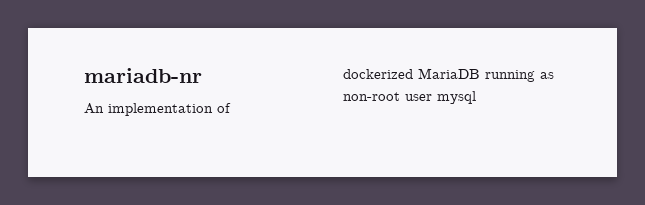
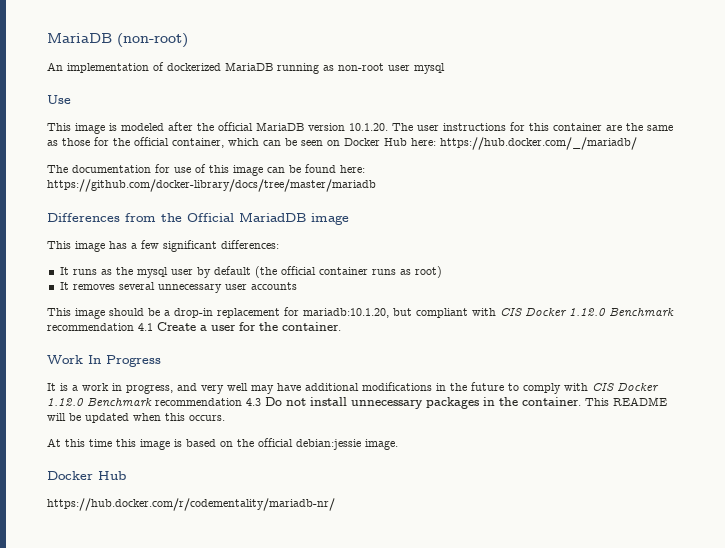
- mariadb-nr
+ MariaDB (non-root)
+ Use
+ This image is modeled after the official MariaDB version 10.1.20. The user instructions for this container are the same as those for the official container, which can be seen on Docker Hub here: https://hub.docker.com/_/mariadb/
+ The documentation for use of this image can be found here: https://github.com/docker-library/docs/tree/master/mariadb
+ Differences from the Official MariadDB image
+ This image has a few significant differences:
+ It runs as the mysql user by default (the official container runs as root)
+ It removes several unnecessary user accounts
+ This image should be a drop-in replacement for mariadb:10.1.20, but compliant with CIS Docker 1.12.0 Benchmark recommendation 4.1 Create a user for the container.
+ Work In Progress
+ It is a work in progress, and very well may have additional modifications in the future to comply with CIS Docker 1.12.0 Benchmark recommendation 4.3 Do not install unnecessary packages in the container. This README will be updated when this occurs.
+ At this time this image is based on the official debian:jessie image.
+ Docker Hub
+ https://hub.docker.com/r/codementality/mariadb-nr/

